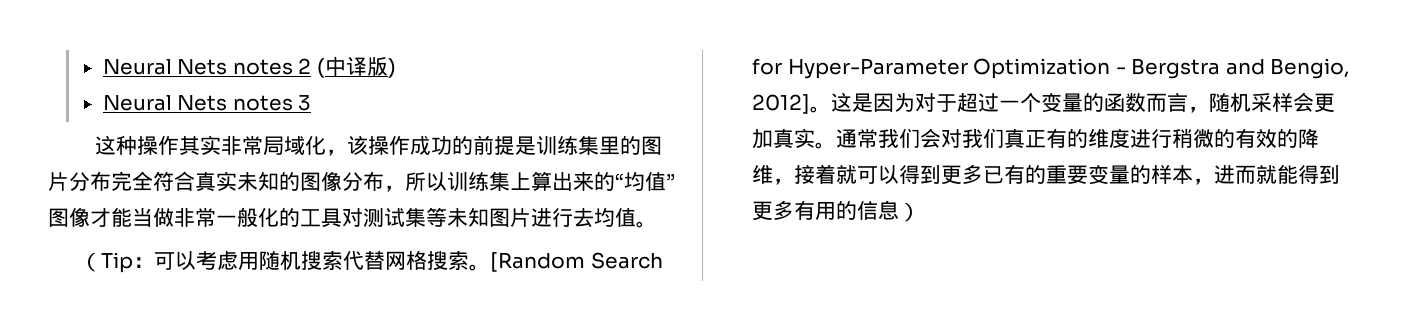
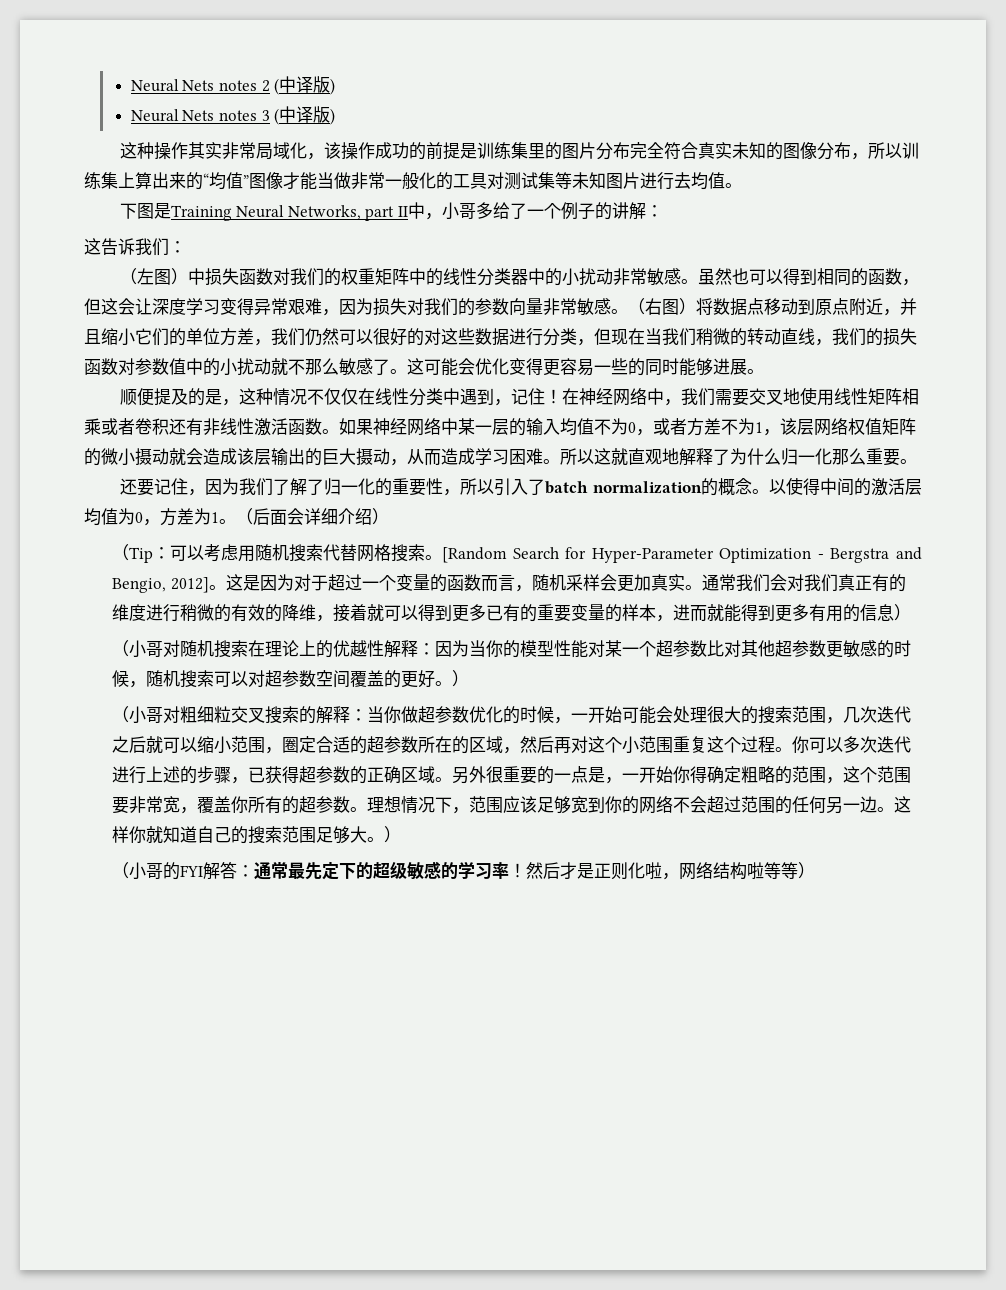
- Neural Nets notes 3
+ Neural Nets notes 3 (中译版)
+ 下图是Training Neural Networks, part II中，小哥多给了一个例子的讲解：
+ 这告诉我们：
+ （左图）中损失函数对我们的权重矩阵中的线性分类器中的小扰动非常敏感。虽然也可以得到相同的函数，但这会让深度学习变得异常艰难，因为损失对我们的参数向量非常敏感。（右图）将数据点移动到原点附近，并且缩小它们的单位方差，我们仍然可以很好的对这些数据进行分类，但现在当我们稍微的转动直线，我们的损失函数对参数值中的小扰动就不那么敏感了。这可能会优化变得更容易一些的同时能够进展。
+ 顺便提及的是，这种情况不仅仅在线性分类中遇到，记住！在神经网络中，我们需要交叉地使用线性矩阵相乘或者卷积还有非线性激活函数。如果神经网络中某一层的输入均值不为0，或者方差不为1，该层网络权值矩阵的微小摄动就会造成该层输出的巨大摄动，从而造成学习困难。所以这就直观地解释了为什么归一化那么重要。
+ 还要记住，因为我们了解了归一化的重要性，所以引入了batch normalization的概念。以使得中间的激活层均值为0，方差为1。（后面会详细介绍）
+ （小哥对随机搜索在理论上的优越性解释：因为当你的模型性能对某一个超参数比对其他超参数更敏感的时候，随机搜索可以对超参数空间覆盖的更好。）
+ （小哥对粗细粒交叉搜索的解释：当你做超参数优化的时候，一开始可能会处理很大的搜索范围，几次迭代之后就可以缩小范围，圈定合适的超参数所在的区域，然后再对这个小范围重复这个过程。你可以多次迭代进行上述的步骤，已获得超参数的正确区域。另外很重要的一点是，一开始你得确定粗略的范围，这个范围要非常宽，覆盖你所有的超参数。理想情况下，范围应该足够宽到你的网络不会超过范围的任何另一边。这样你就知道自己的搜索范围足够大。）
+ （小哥的FYI解答：通常最先定下的超级敏感的学习率！然后才是正则化啦，网络结构啦等等）

